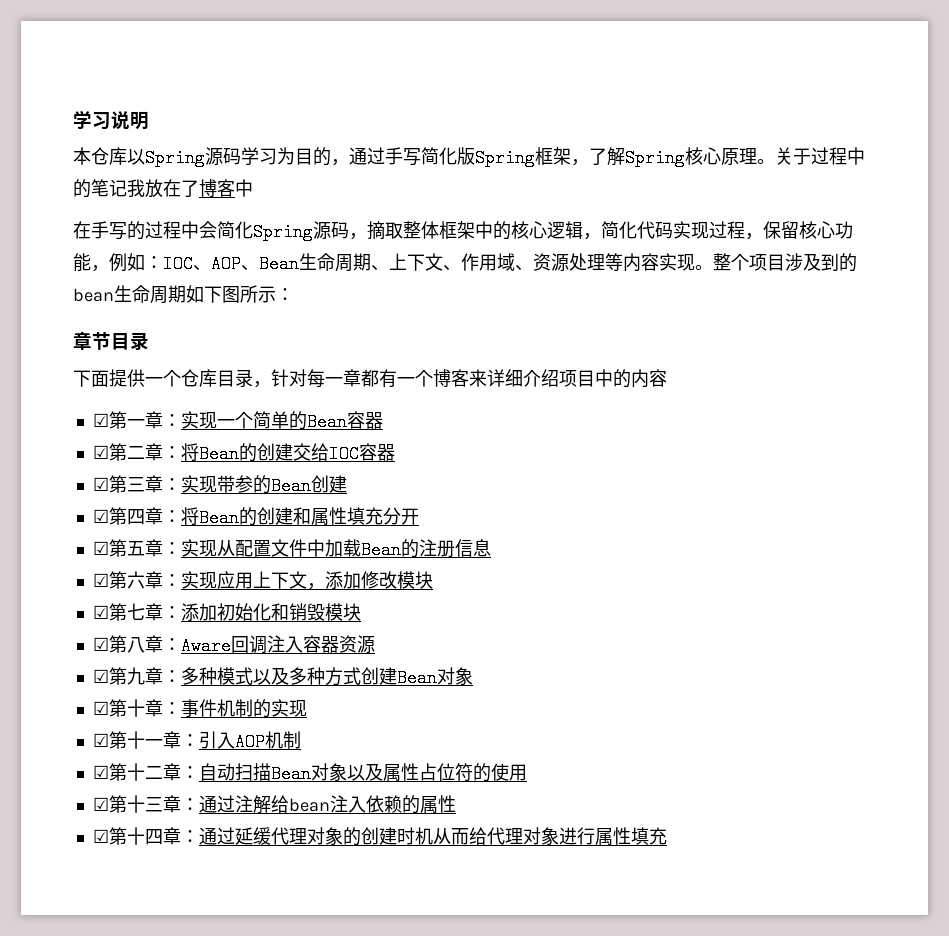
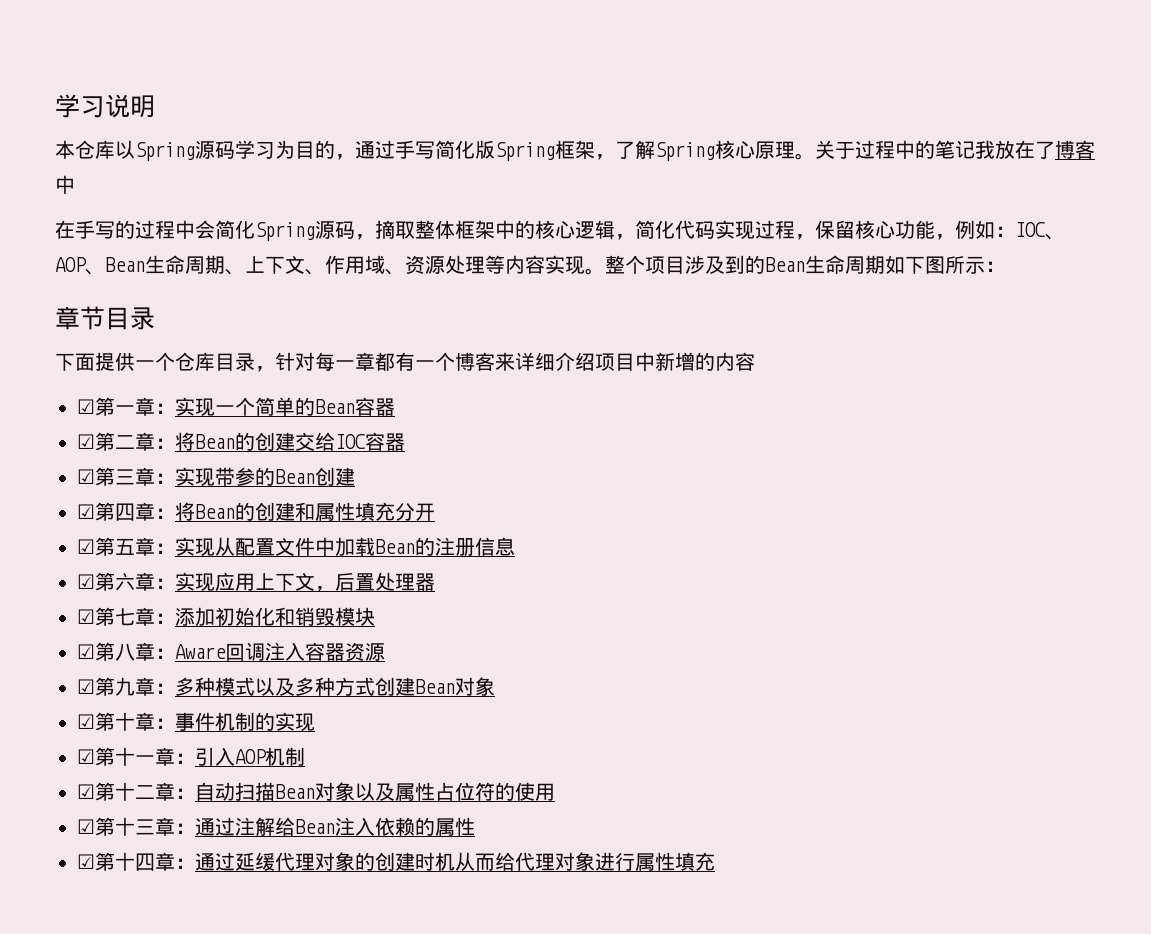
- 整个项目涉及到的bean生命周期如下图所示：
+ 整个项目涉及到的Bean生命周期如下图所示：
- 下面提供一个仓库目录，针对每一章都有一个博客来详细介绍项目中的内容
+ 下面提供一个仓库目录，针对每一章都有一个博客来详细介绍项目中新增的内容
- ☑第六章：实现应用上下文，添加修改模块
+ ☑第六章：实现应用上下文，后置处理器
- ☑第十三章：通过注解给bean注入依赖的属性
+ ☑第十三章：通过注解给Bean注入依赖的属性

